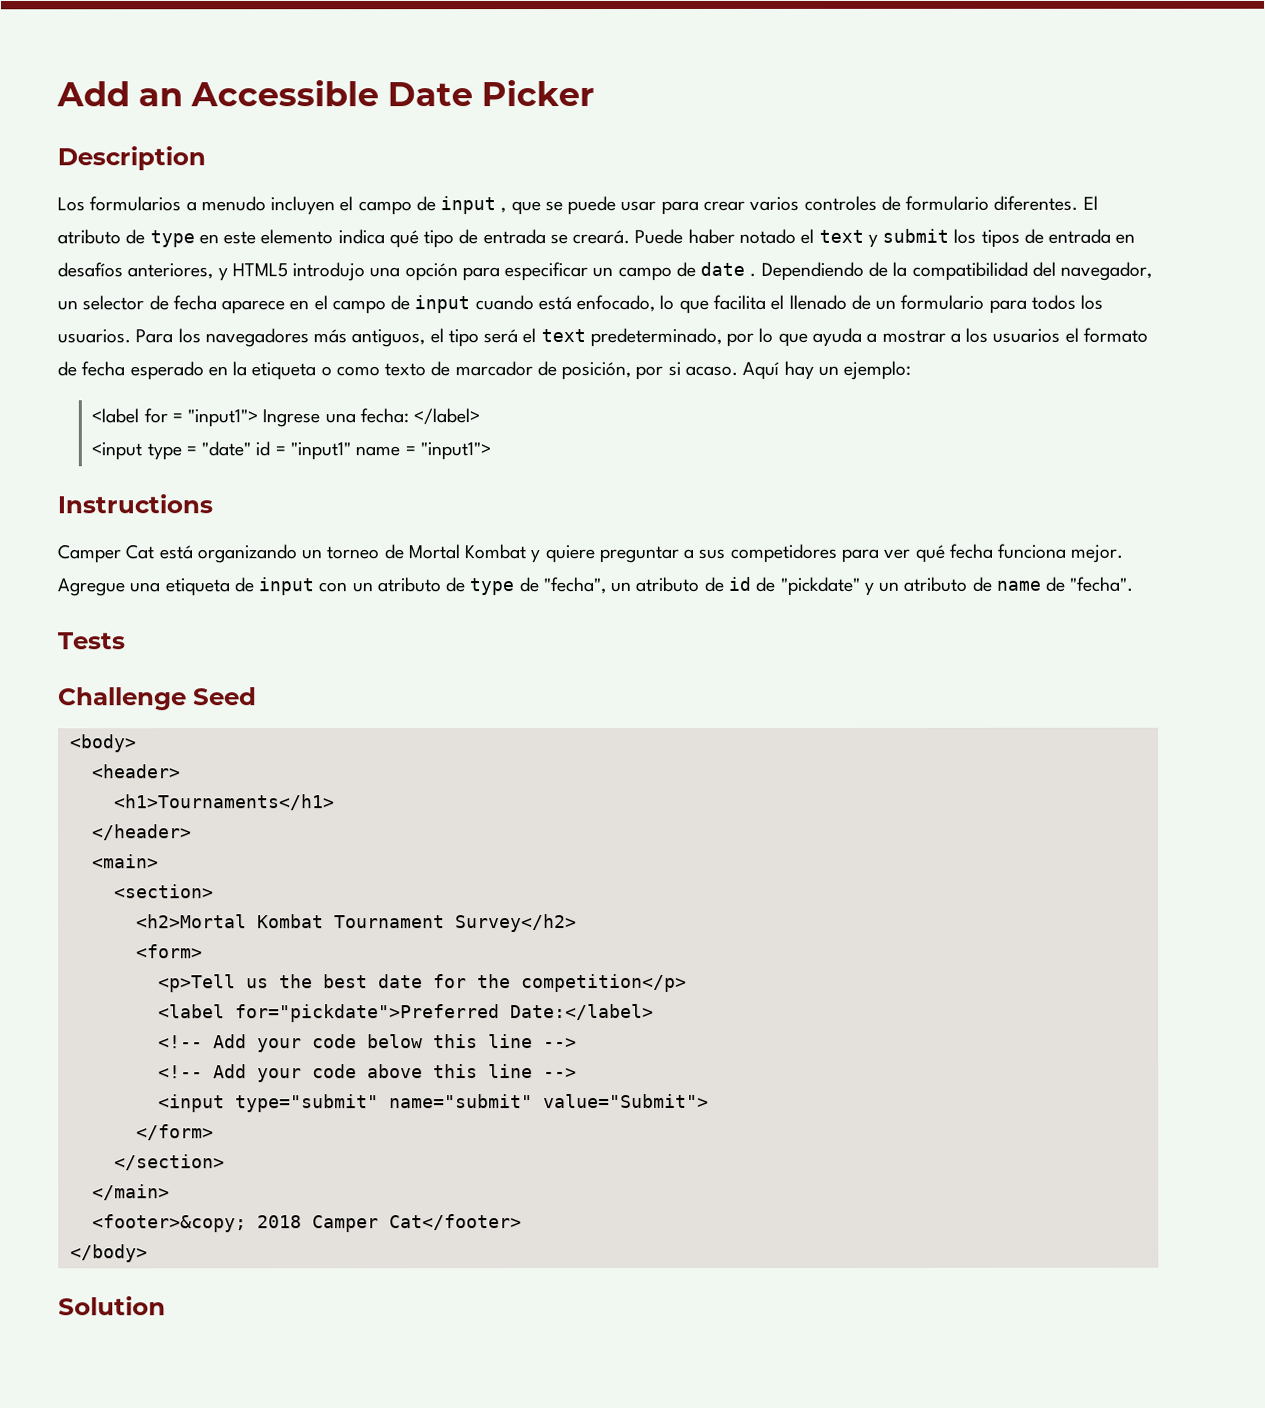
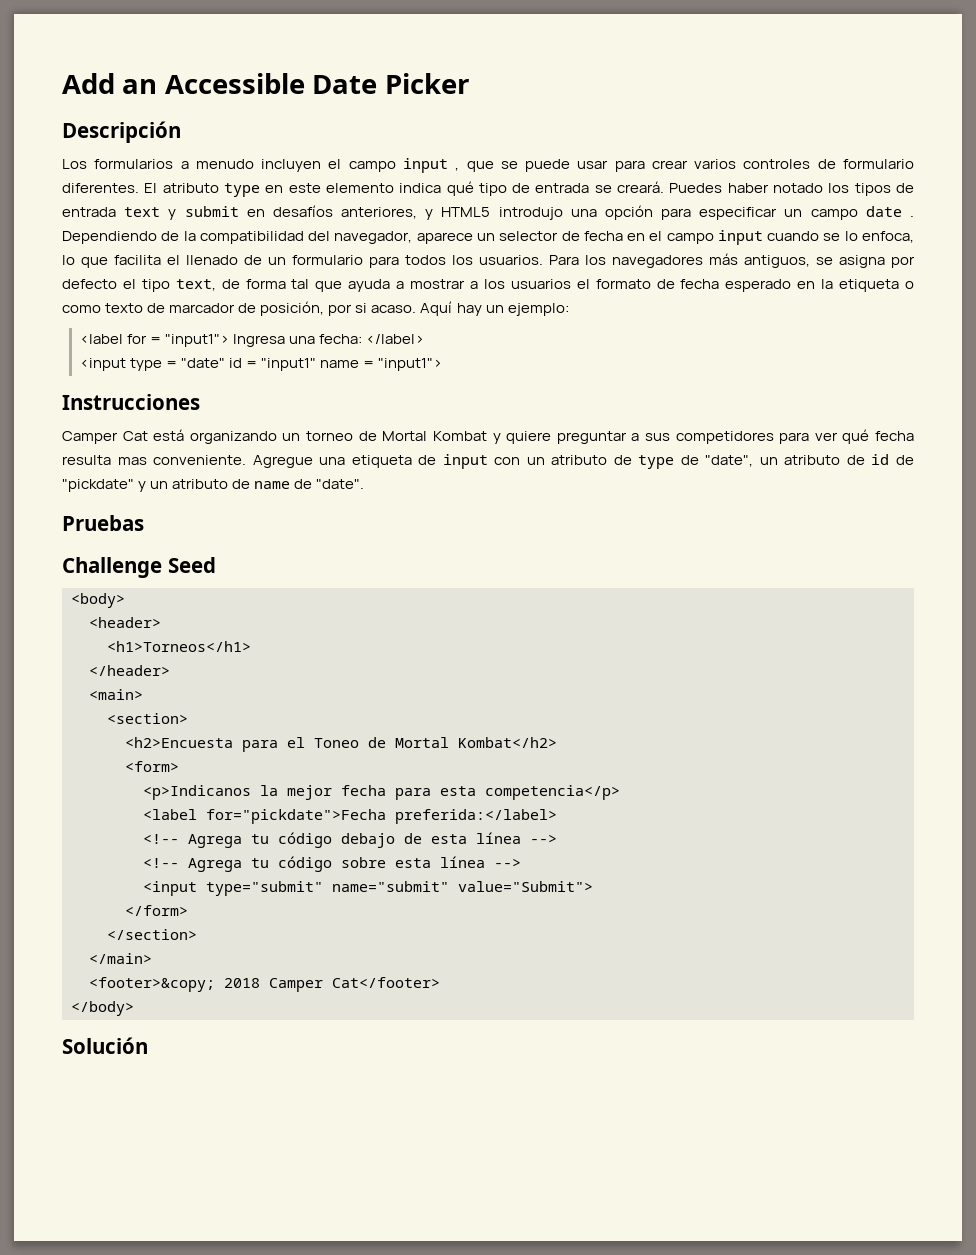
- Description
+ Descripción
- Los formularios a menudo incluyen el campo de input , que se puede usar para crear varios controles de formulario diferentes.
+ Los formularios a menudo incluyen el campo input , que se puede usar para crear varios controles de formulario diferentes.
- El atributo de type en este elemento indica qué tipo de entrada se creará.
+ El atributo type en este elemento indica qué tipo de entrada se creará.
- Puede haber notado el text y submit los tipos de entrada en desafíos anteriores, y HTML5 introdujo una opción para especificar un campo de date .
+ Puedes haber notado los tipos de entrada text y submit en desafíos anteriores, y HTML5 introdujo una opción para especificar un campo date .
- Dependiendo de la compatibilidad del navegador, un selector de fecha aparece en el campo de input cuando está enfocado, lo que facilita el llenado de un formulario para todos los usuarios.
+ Dependiendo de la compatibilidad del navegador, aparece un selector de fecha en el campo input cuando se lo enfoca, lo que facilita el llenado de un formulario para todos los usuarios.
- Para los navegadores más antiguos, el tipo será el text predeterminado, por lo que ayuda a mostrar a los usuarios el formato de fecha esperado en la etiqueta o como texto de marcador de posición, por si acaso.
+ Para los navegadores más antiguos, se asigna por defecto el tipo text, de forma tal que ayuda a mostrar a los usuarios el formato de fecha esperado en la etiqueta o como texto de marcador de posición, por si acaso.
- <label for = "input1"> Ingrese una fecha: </label>
+ <label for = "input1"> Ingresa una fecha: </label>
- Instructions
+ Instrucciones
- Camper Cat está organizando un torneo de Mortal Kombat y quiere preguntar a sus competidores para ver qué fecha funciona mejor.
+ Camper Cat está organizando un torneo de Mortal Kombat y quiere preguntar a sus competidores para ver qué fecha resulta mas conveniente.
- Agregue una etiqueta de input con un atributo de type de "fecha", un atributo de id de "pickdate" y un atributo de name de "fecha".
- Tests
+ Agregue una etiqueta de input con un atributo de type de "date", un atributo de id de "pickdate" y un atributo de name de "date".
+ Pruebas
- <h1>Tournaments</h1>
+ <h1>Torneos</h1>
- <h2>Mortal Kombat Tournament Survey</h2>
+ <h2>Encuesta para el Toneo de Mortal Kombat</h2>
  <form>
- <p>Tell us the best date for the competition</p>
- <label for="pickdate">Preferred Date:</label>
- <!-- Add your code below this line -->
- <!-- Add your code above this line -->
+ <p>Indicanos la mejor fecha para esta competencia</p>
+ <label for="pickdate">Fecha preferida:</label>
+ <!-- Agrega tu código debajo de esta línea -->
+ <!-- Agrega tu código sobre esta línea -->
- Solution
+ Solución

